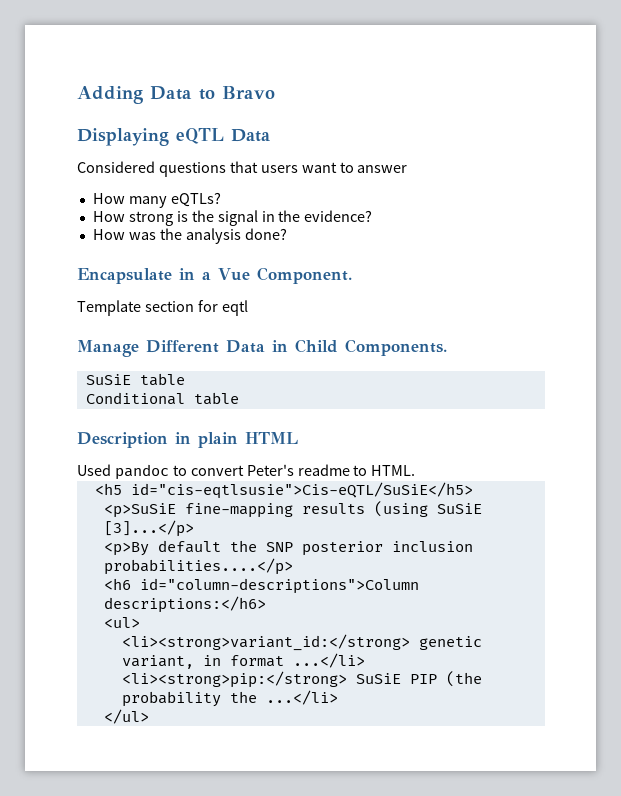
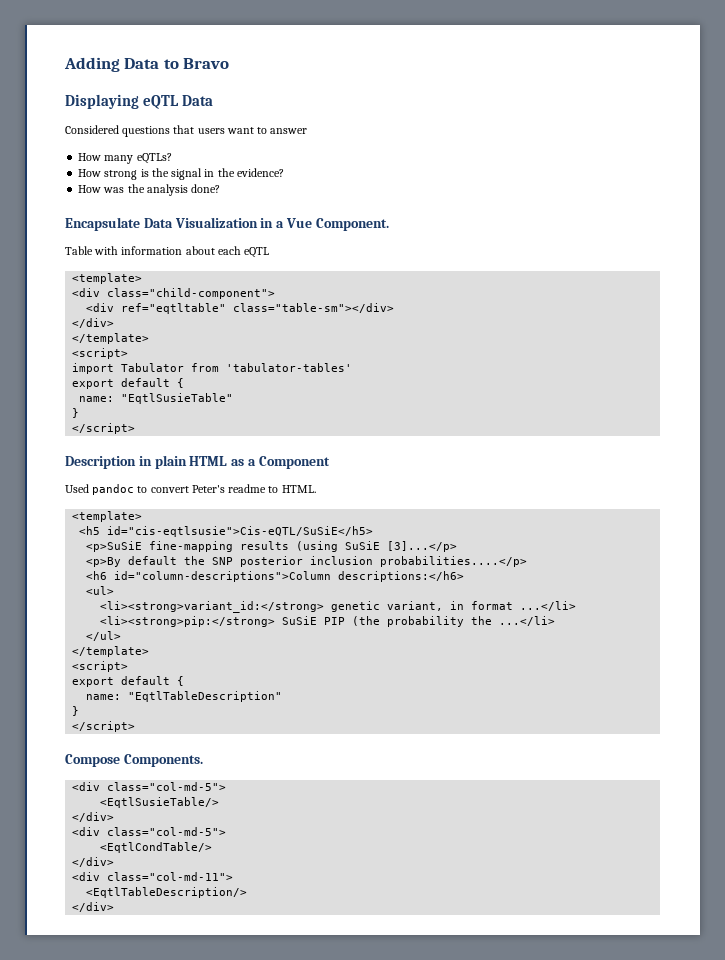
- Encapsulate in a Vue Component.
+ Encapsulate Data Visualization in a Vue Component.
- Template section for eqtl
- Manage Different Data in Child Components.
- SuSiE table
- Conditional table
+ Table with information about each eQTL
+ <template>
+ <div class="child-component">
+ <div ref="eqtltable" class="table-sm"></div>
+ </div>
+ </template>
+ <script>
+ import Tabulator from 'tabulator-tables'
+ export default {
+ name: "EqtlSusieTable"
+ }
+ </script>
- Description in plain HTML
+ Description in plain HTML as a Component
  Used pandoc to convert Peter's readme to HTML.
+ <template>
  </ul>
+ </template>
+ <script>
+ export default {
+ name: "EqtlTableDescription"
+ }
+ </script>
+ Compose Components.
+ <div class="col-md-5">
+ <EqtlSusieTable/>
+ </div>
+ <div class="col-md-5">
+ <EqtlCondTable/>
+ </div>
+ <div class="col-md-11">
+ <EqtlTableDescription/>
+ </div>

